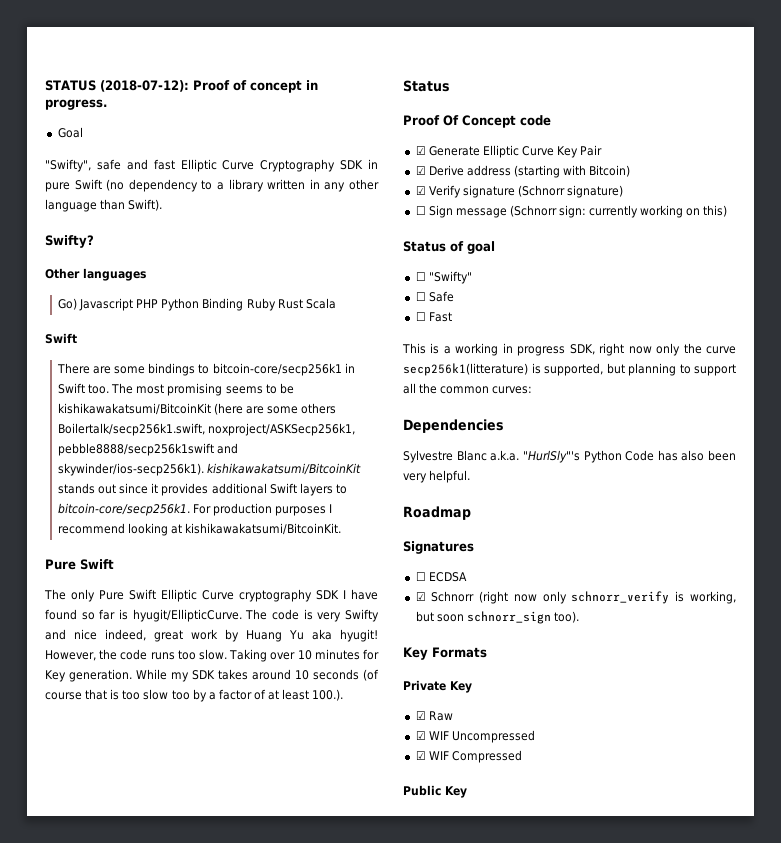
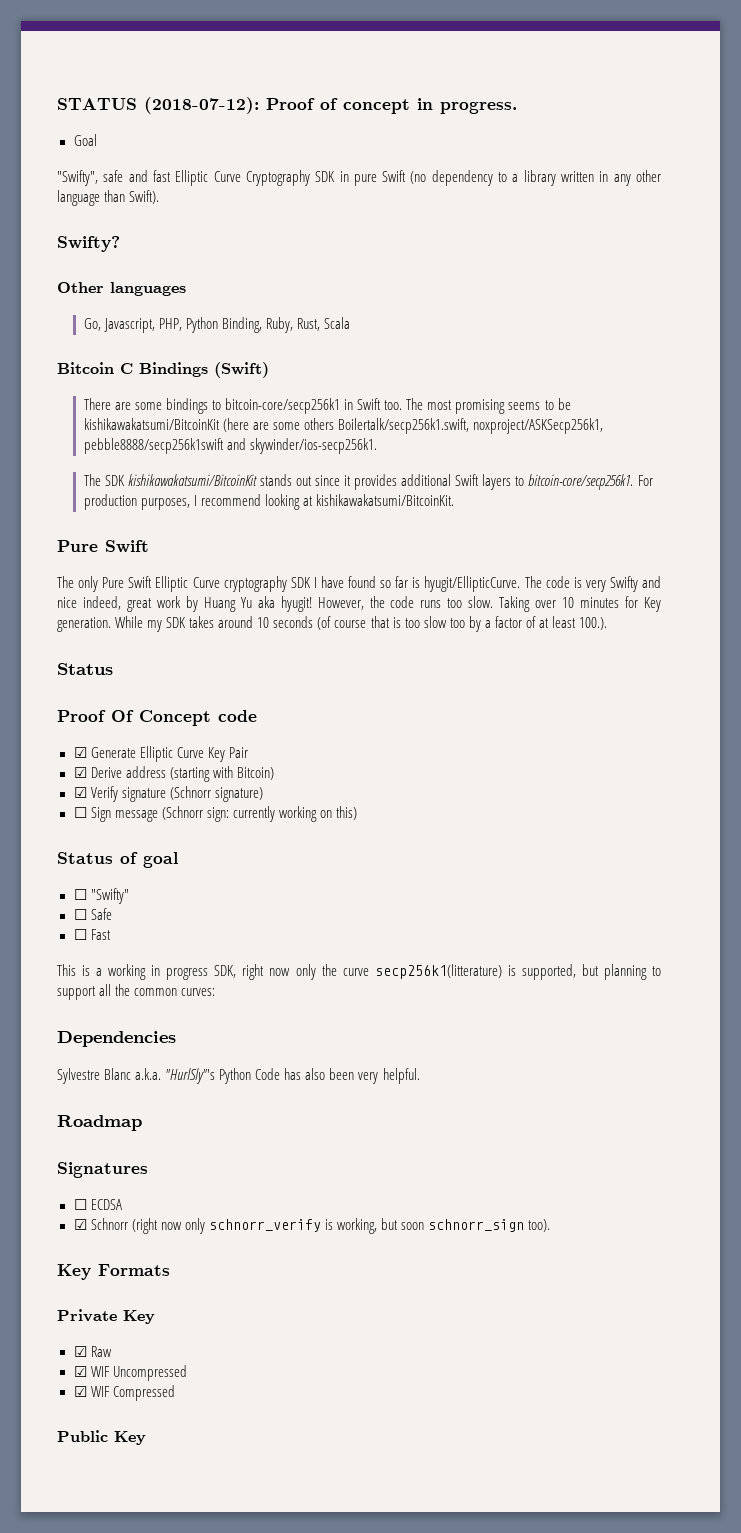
- Go) Javascript PHP Python Binding Ruby Rust Scala
- Swift
+ Go, Javascript, PHP, Python Binding, Ruby, Rust, Scala
+ Bitcoin C Bindings (Swift)
- The most promising seems to be kishikawakatsumi/BitcoinKit (here are some others Boilertalk/secp256k1.swift, noxproject/ASKSecp256k1, pebble8888/secp256k1swift and skywinder/ios-secp256k1). kishikawakatsumi/BitcoinKit stands out since it provides additional Swift layers to bitcoin-core/secp256k1.
+ The most promising seems to be kishikawakatsumi/BitcoinKit (here are some others Boilertalk/secp256k1.swift, noxproject/ASKSecp256k1, pebble8888/secp256k1swift and skywinder/ios-secp256k1.
+ The SDK kishikawakatsumi/BitcoinKit stands out since it provides additional Swift layers to bitcoin-core/secp256k1.
- For production purposes I recommend looking at kishikawakatsumi/BitcoinKit.
+ For production purposes, I recommend looking at kishikawakatsumi/BitcoinKit.

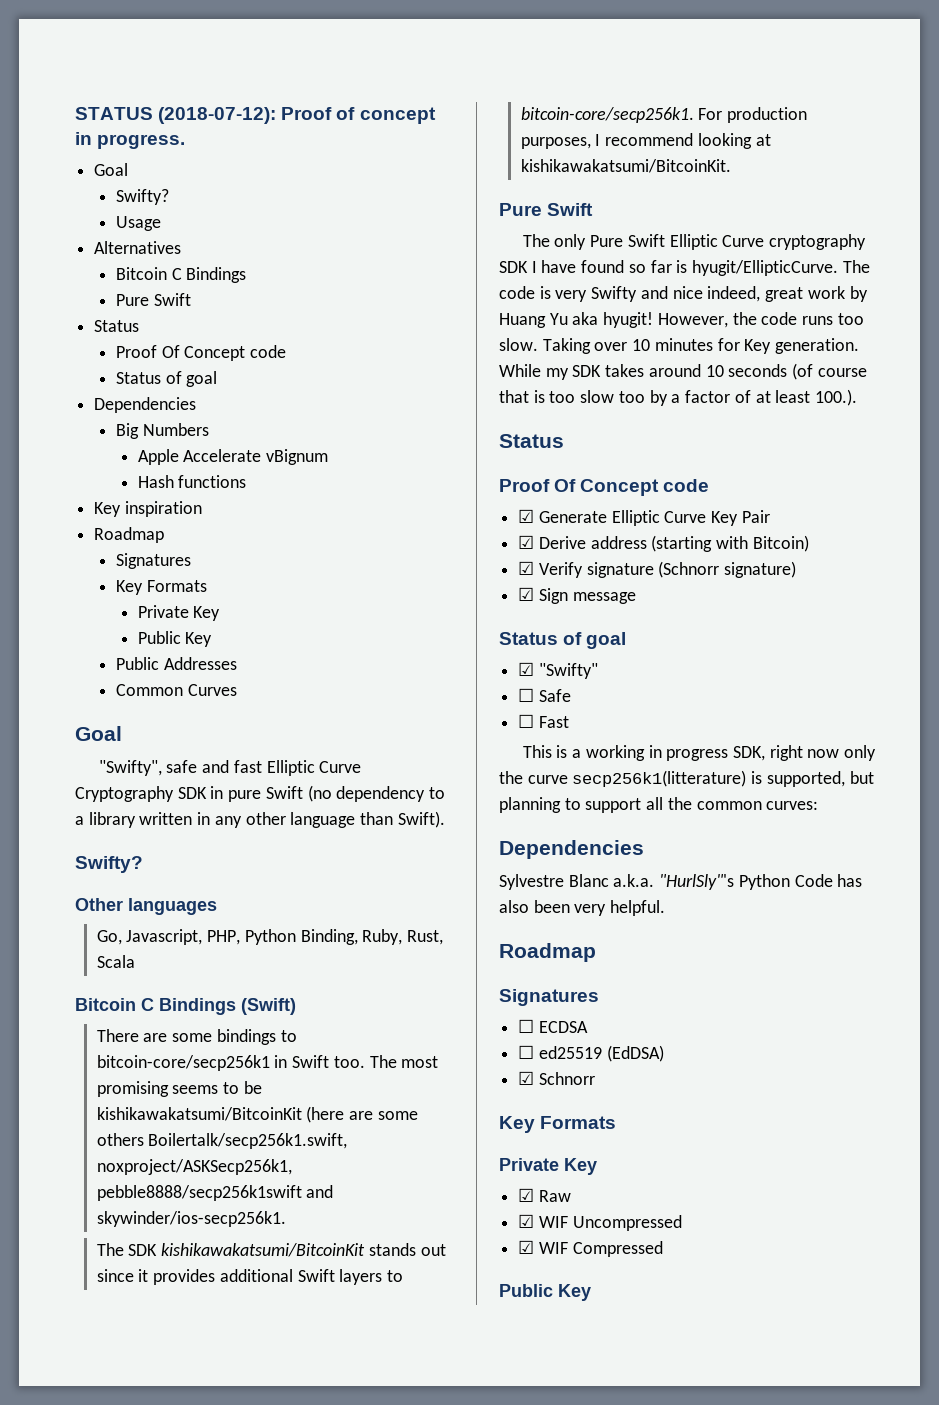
  STATUS (2018-07-12): Proof of concept in progress.
+ Goal
+ Swifty?
+ Usage
+ Alternatives
+ Bitcoin C Bindings
+ Pure Swift
+ Status
+ Proof Of Concept code
+ Status of goal
+ Dependencies
+ Big Numbers
+ Apple Accelerate vBignum
+ Hash functions
+ Key inspiration
+ Roadmap
+ Signatures
+ Key Formats
+ Private Key
+ Public Key
+ Public Addresses
+ Common Curves
- ☐ Sign message (Schnorr sign: currently working on this)
+ ☑ Sign message
  Status of goal
- ☐ "Swifty"
+ ☑ "Swifty"
+ ☐ ed25519 (EdDSA)
- ☑ Schnorr (right now only schnorr_verify is working, but soon schnorr_sign too).
+ ☑ Schnorr

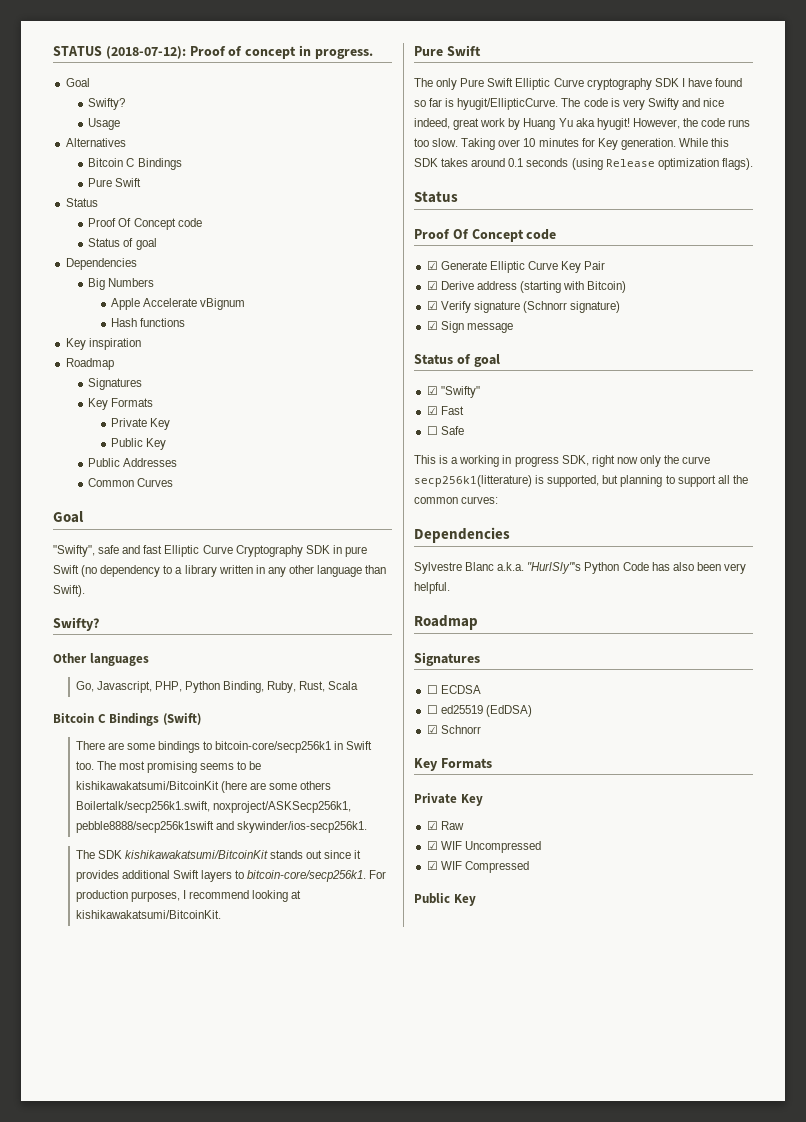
- While my SDK takes around 10 seconds (of course that is too slow too by a factor of at least 100.).
+ While this SDK takes around 0.1 seconds (using Release optimization flags).
+ ☑ Fast
- ☐ Fast

